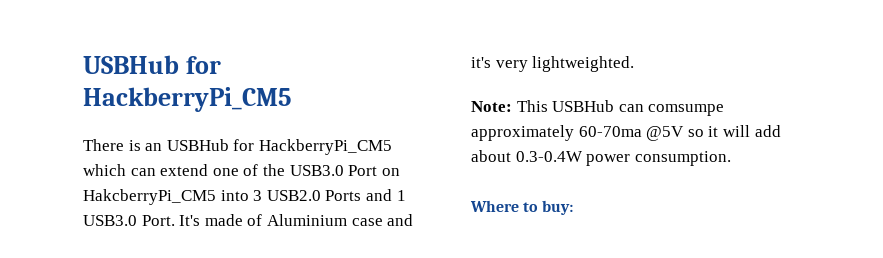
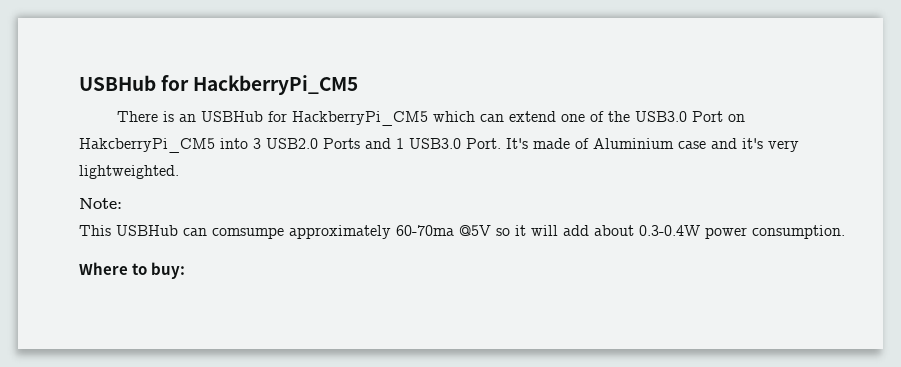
- Note: This USBHub can comsumpe approximately 60-70ma @5V so it will add about 0.3-0.4W power consumption.
+ Note:
+ This USBHub can comsumpe approximately 60-70ma @5V so it will add about 0.3-0.4W power consumption.

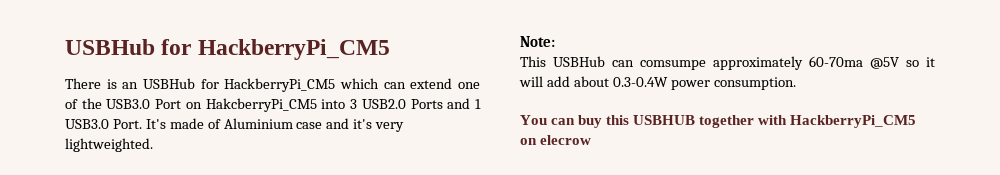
- Where to buy:
+ You can buy this USBHUB together with HackberryPi_CM5 on elecrow

